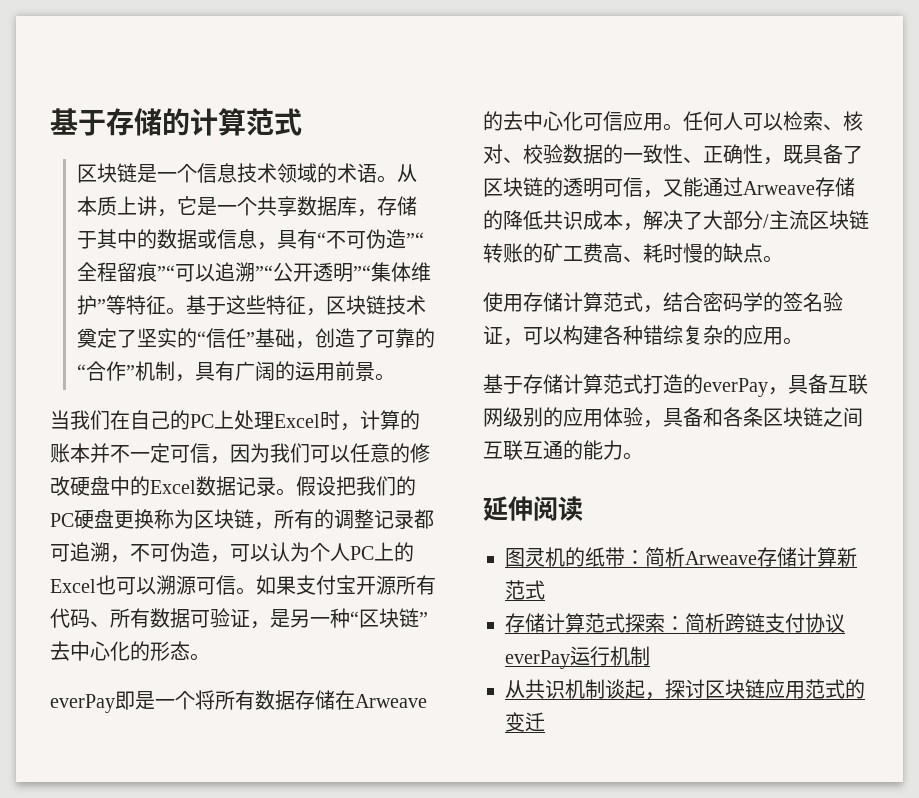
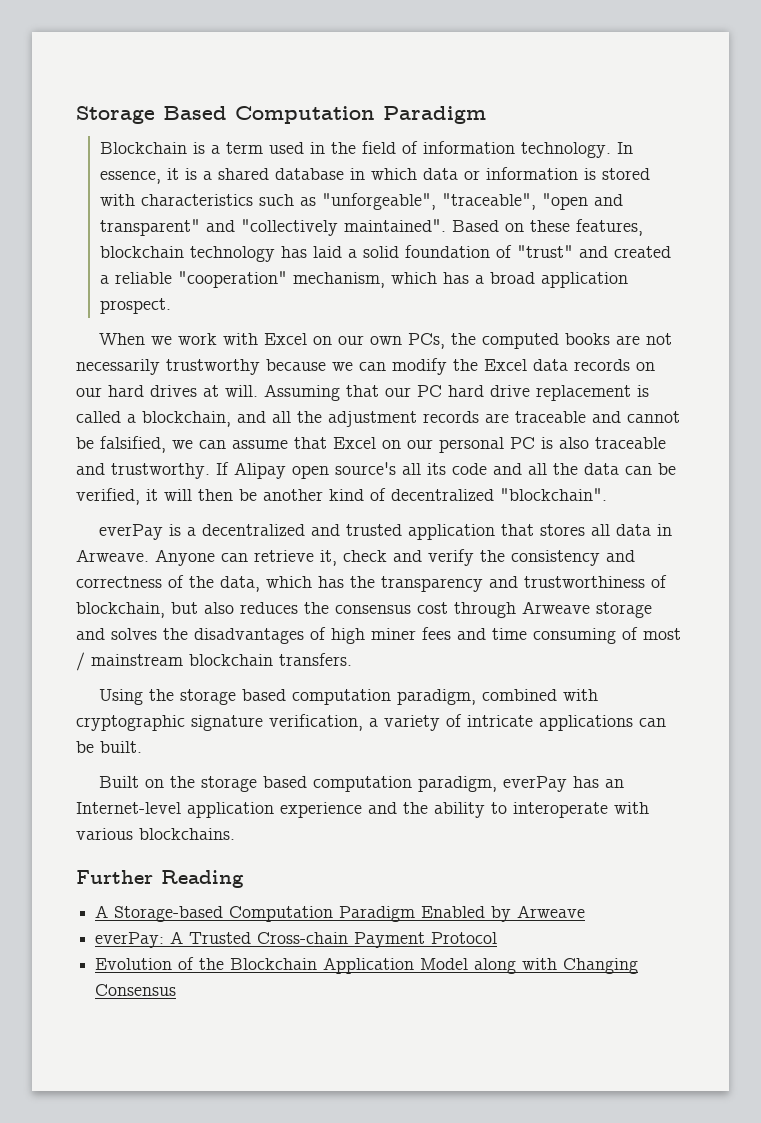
- 基于存储的计算范式
- 区块链是一个信息技术领域的术语。从本质上讲，它是一个共享数据库，存储于其中的数据或信息，具有“不可伪造”“全程留痕”“可以追溯”“公开透明”“集体维护”等特征。基于这些特征，区块链技术奠定了坚实的“信任”基础，创造了可靠的“合作”机制，具有广阔的运用前景。
- 当我们在自己的PC上处理Excel时，计算的账本并不一定可信，因为我们可以任意的修改硬盘中的Excel数据记录。假设把我们的PC硬盘更换称为区块链，所有的调整记录都可追溯，不可伪造，可以认为个人PC上的Excel也可以溯源可信。如果支付宝开源所有代码、所有数据可验证，是另一种“区块链”去中心化的形态。
- everPay即是一个将所有数据存储在Arweave的去中心化可信应用。任何人可以检索、核对、校验数据的一致性、正确性，既具备了区块链的透明可信，又能通过Arweave存储的降低共识成本，解决了大部分/主流区块链转账的矿工费高、耗时慢的缺点。
- 使用存储计算范式，结合密码学的签名验证，可以构建各种错综复杂的应用。
- 基于存储计算范式打造的everPay，具备互联网级别的应用体验，具备和各条区块链之间互联互通的能力。
- 延伸阅读
- 图灵机的纸带：简析Arweave存储计算新范式
- 存储计算范式探索：简析跨链支付协议everPay运行机制
- 从共识机制谈起，探讨区块链应用范式的变迁
+ Storage Based Computation Paradigm
+ Blockchain is a term used in the field of information technology. In essence, it is a shared database in which data or information is stored with characteristics such as "unforgeable", "traceable", "open and transparent" and "collectively maintained". Based on these features, blockchain technology has laid a solid foundation of "trust" and created a reliable "cooperation" mechanism, which has a broad application prospect.
+ When we work with Excel on our own PCs, the computed books are not necessarily trustworthy because we can modify the Excel data records on our hard drives at will. Assuming that our PC hard drive replacement is called a blockchain, and all the adjustment records are traceable and cannot be falsified, we can assume that Excel on our personal PC is also traceable and trustworthy. If Alipay open source's all its code and all the data can be verified, it will then be another kind of decentralized "blockchain".
+ everPay is a decentralized and trusted application that stores all data in Arweave. Anyone can retrieve it, check and verify the consistency and correctness of the data, which has the transparency and trustworthiness of blockchain, but also reduces the consensus cost through Arweave storage and solves the disadvantages of high miner fees and time consuming of most / mainstream blockchain transfers.
+ Using the storage based computation paradigm, combined with cryptographic signature verification, a variety of intricate applications can be built.
+ Built on the storage based computation paradigm, everPay has an Internet-level application experience and the ability to interoperate with various blockchains.
+ Further Reading
+ A Storage-based Computation Paradigm Enabled by Arweave
+ everPay: A Trusted Cross-chain Payment Protocol
+ Evolution of the Blockchain Application Model along with Changing Consensus

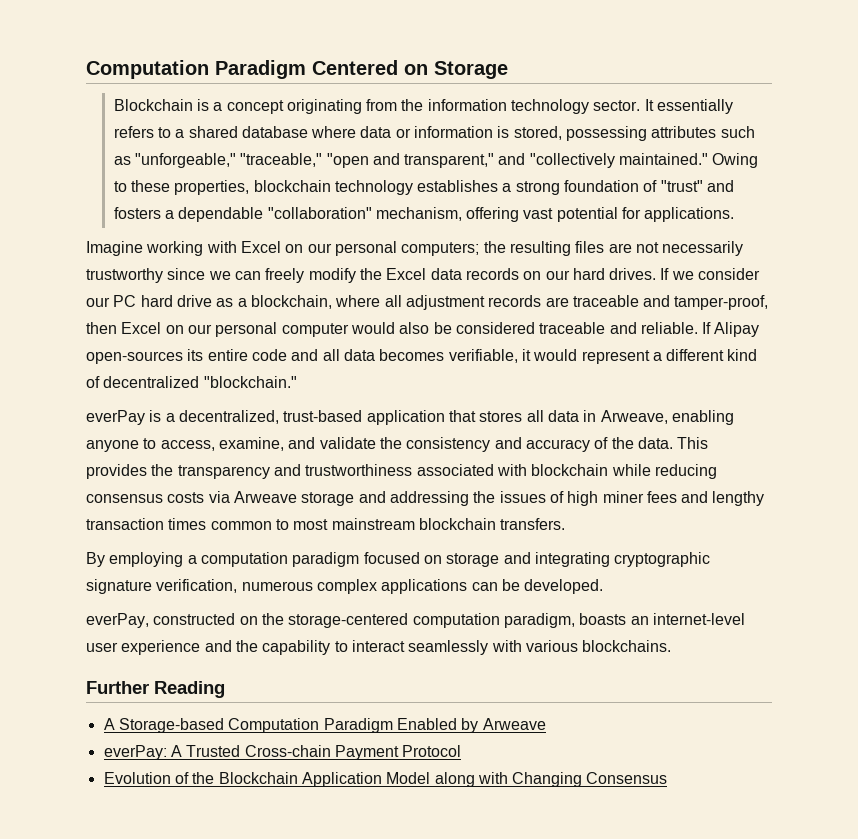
- Storage Based Computation Paradigm
+ Computation Paradigm Centered on Storage
- Blockchain is a term used in the field of information technology. In essence, it is a shared database in which data or information is stored with characteristics such as "unforgeable", "traceable", "open and transparent" and "collectively maintained". Based on these features, blockchain technology has laid a solid foundation of "trust" and created a reliable "cooperation" mechanism, which has a broad application prospect.
- When we work with Excel on our own PCs, the computed books are not necessarily trustworthy because we can modify the Excel data records on our hard drives at will. Assuming that our PC hard drive replacement is called a blockchain, and all the adjustment records are traceable and cannot be falsified, we can assume that Excel on our personal PC is also traceable and trustworthy.
+ Blockchain is a concept originating from the information technology sector. It essentially refers to a shared database where data or information is stored, possessing attributes such as "unforgeable," "traceable," "open and transparent," and "collectively maintained." Owing to these properties, blockchain technology establishes a strong foundation of "trust" and fosters a dependable "collaboration" mechanism, offering vast potential for applications.
+ Imagine working with Excel on our personal computers; the resulting files are not necessarily trustworthy since we can freely modify the Excel data records on our hard drives. If we consider our PC hard drive as a blockchain, where all adjustment records are traceable and tamper-proof, then Excel on our personal computer would also be considered traceable and reliable.
- If Alipay open source's all its code and all the data can be verified, it will then be another kind of decentralized "blockchain".
+ If Alipay open-sources its entire code and all data becomes verifiable, it would represent a different kind of decentralized "blockchain."
- everPay is a decentralized and trusted application that stores all data in Arweave. Anyone can retrieve it, check and verify the consistency and correctness of the data, which has the transparency and trustworthiness of blockchain, but also reduces the consensus cost through Arweave storage and solves the disadvantages of high miner fees and time consuming of most / mainstream blockchain transfers.
- Using the storage based computation paradigm, combined with cryptographic signature verification, a variety of intricate applications can be built.
- Built on the storage based computation paradigm, everPay has an Internet-level application experience and the ability to interoperate with various blockchains.
+ everPay is a decentralized, trust-based application that stores all data in Arweave, enabling anyone to access, examine, and validate the consistency and accuracy of the data. This provides the transparency and trustworthiness associated with blockchain while reducing consensus costs via Arweave storage and addressing the issues of high miner fees and lengthy transaction times common to most mainstream blockchain transfers.
+ By employing a computation paradigm focused on storage and integrating cryptographic signature verification, numerous complex applications can be developed.
+ everPay, constructed on the storage-centered computation paradigm, boasts an internet-level user experience and the capability to interact seamlessly with various blockchains.

